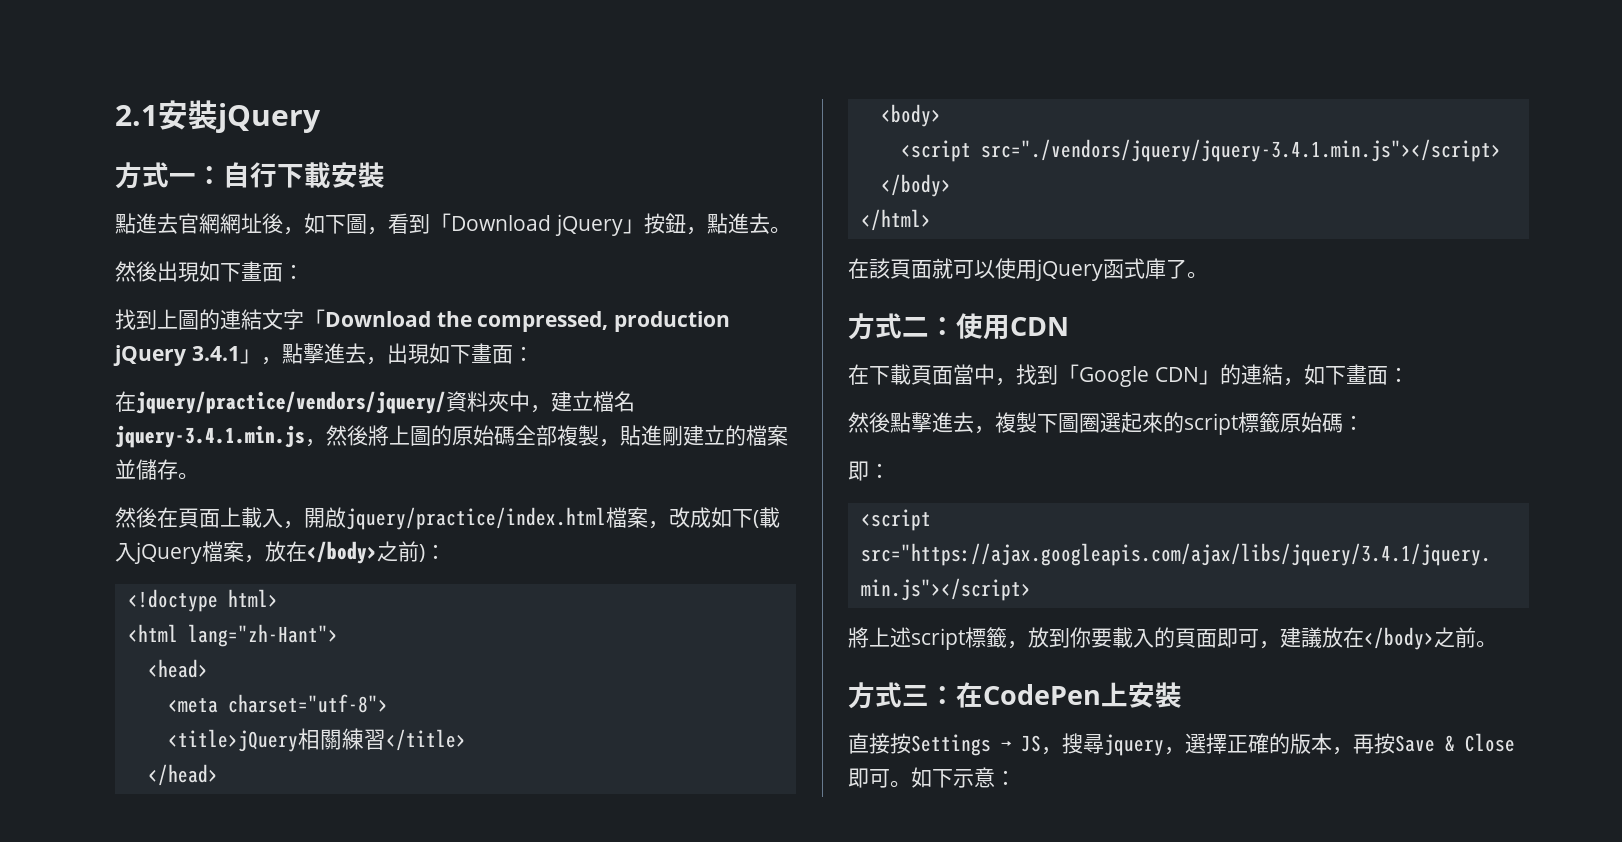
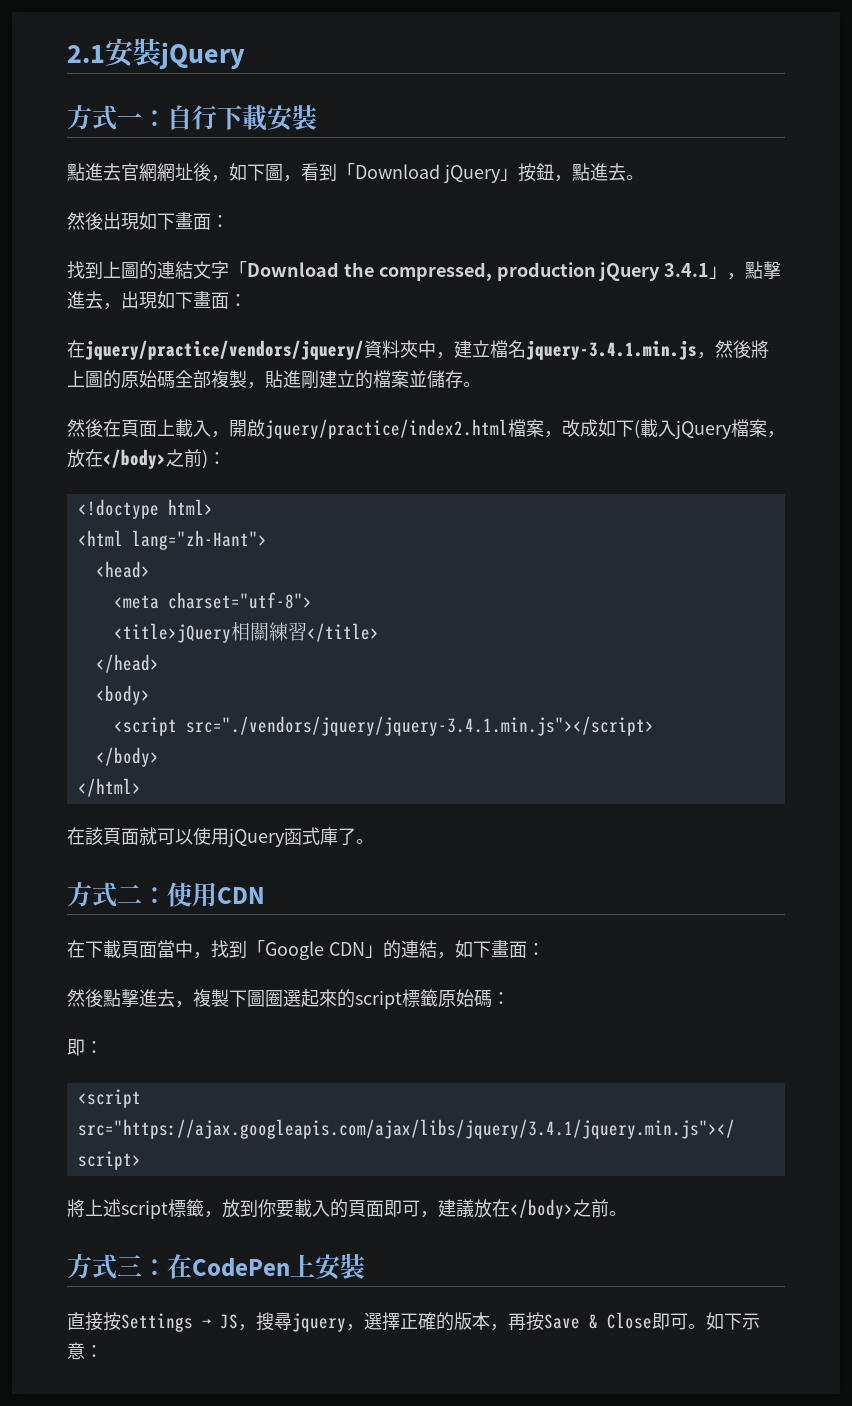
- 然後在頁面上載入，開啟jquery/practice/index.html檔案，改成如下(載入jQuery檔案，放在</body>之前)：
+ 然後在頁面上載入，開啟jquery/practice/index2.html檔案，改成如下(載入jQuery檔案，放在</body>之前)：

